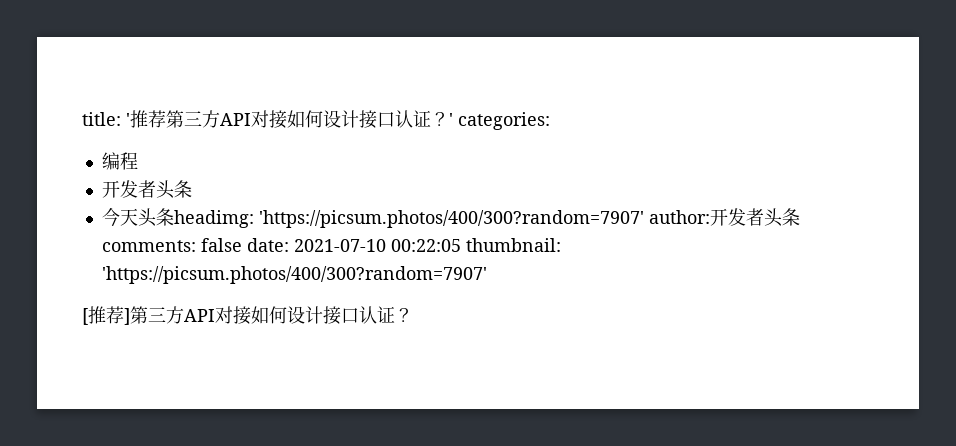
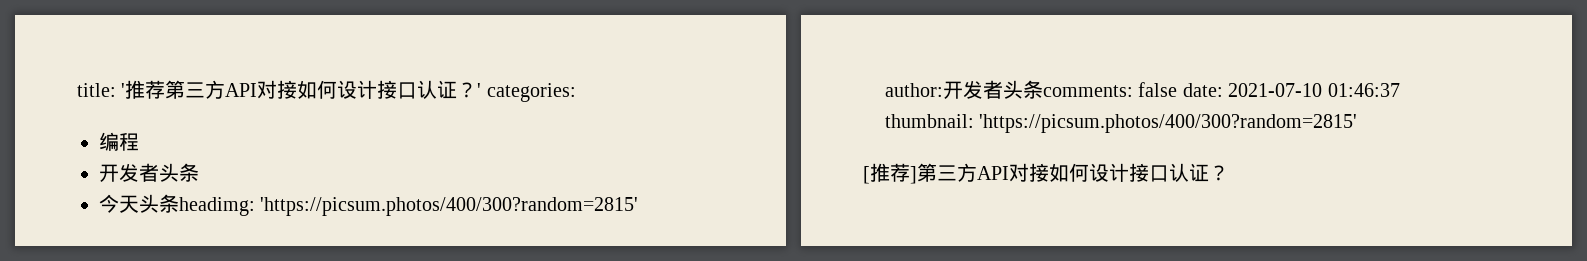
- 今天头条headimg: 'https://picsum.photos/400/300?random=7907' author:开发者头条comments: false date: 2021-07-10 00:22:05 thumbnail: 'https://picsum.photos/400/300?random=7907'
+ 今天头条headimg: 'https://picsum.photos/400/300?random=2815' author:开发者头条comments: false date: 2021-07-10 01:46:37 thumbnail: 'https://picsum.photos/400/300?random=2815'

